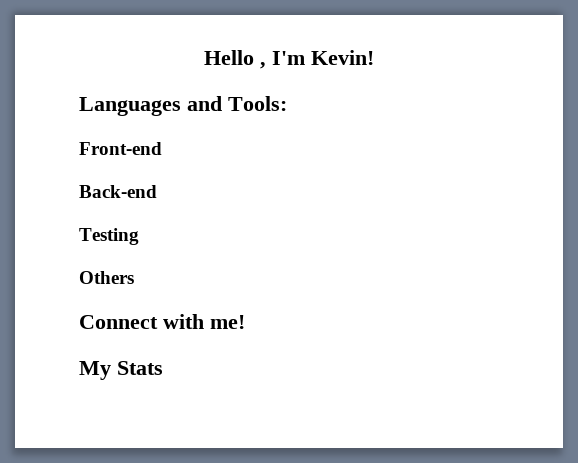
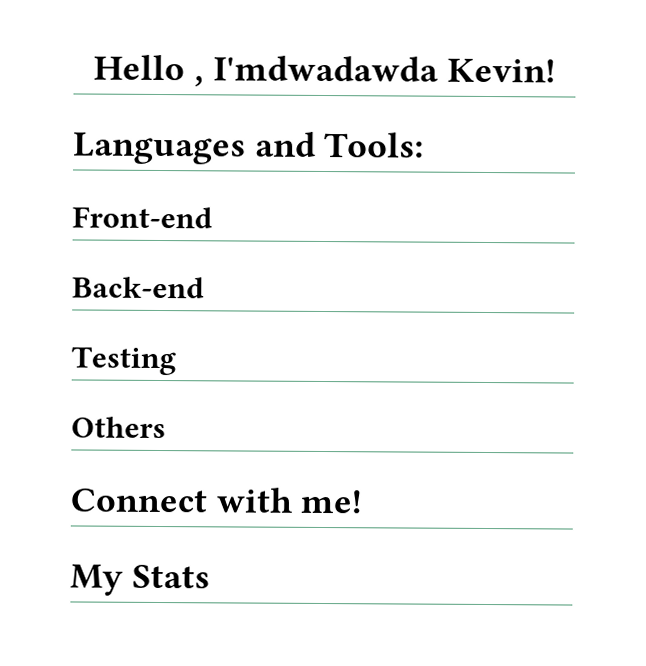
- Hello , I'm Kevin!
+ Hello , I'mdwadawda Kevin!

